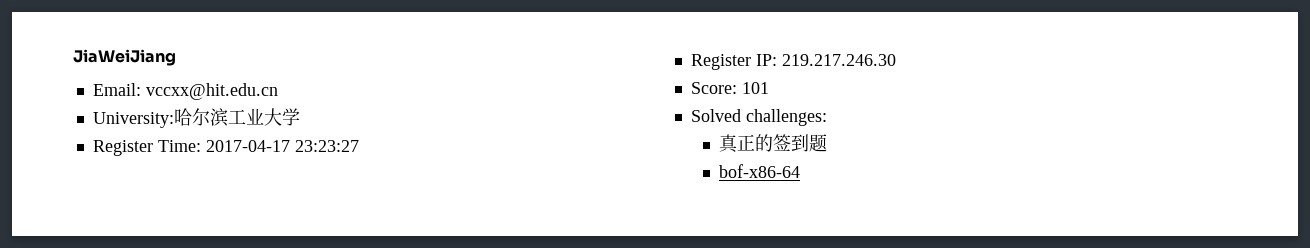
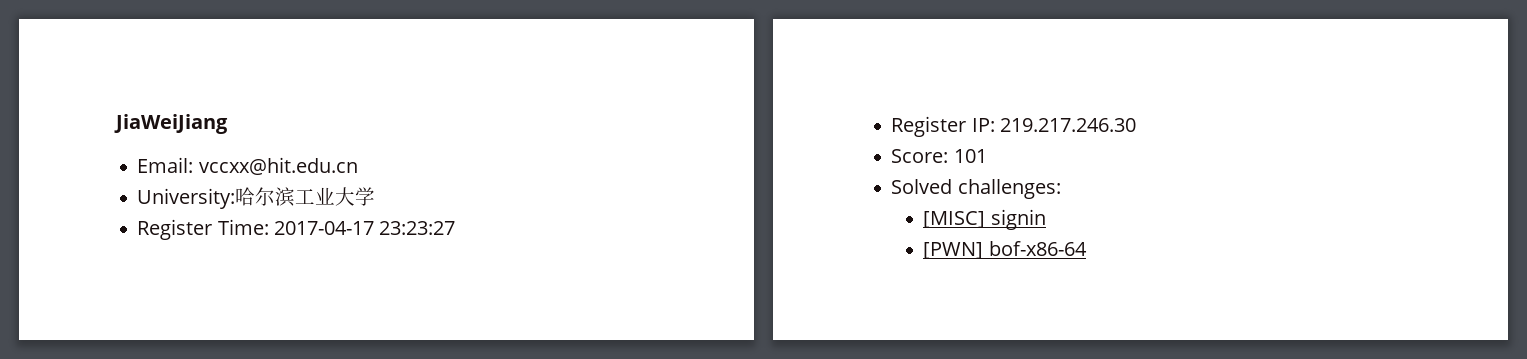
- 真正的签到题
- bof-x86-64
+ [MISC] signin
+ [PWN] bof-x86-64

